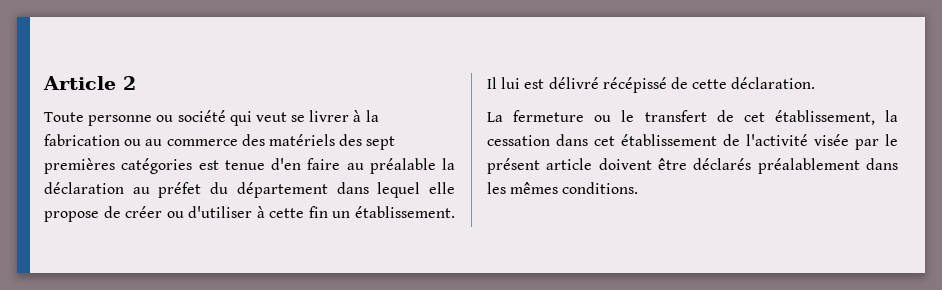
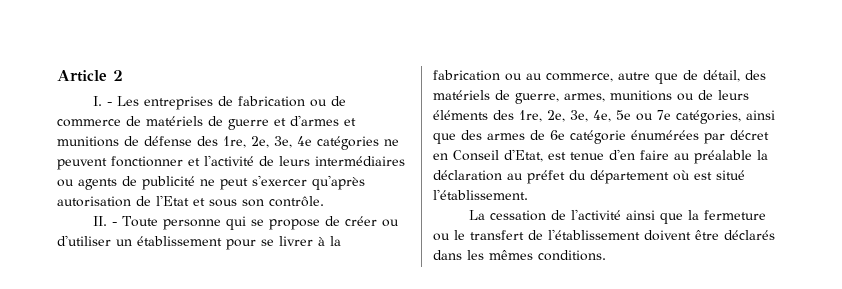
- Toute personne ou société qui veut se livrer à la fabrication ou au commerce des matériels des sept premières catégories est tenue d'en faire au préalable la déclaration au préfet du département dans lequel elle propose de créer ou d'utiliser à cette fin un établissement. Il lui est délivré récépissé de cette déclaration.
- La fermeture ou le transfert de cet établissement, la cessation dans cet établissement de l'activité visée par le présent article doivent être déclarés préalablement dans les mêmes conditions.
+ I. - Les entreprises de fabrication ou de commerce de matériels de guerre et d'armes et munitions de défense des 1re, 2e, 3e, 4e catégories ne peuvent fonctionner et l'activité de leurs intermédiaires ou agents de publicité ne peut s'exercer qu'après autorisation de l'Etat et sous son contrôle.
+ II. - Toute personne qui se propose de créer ou d'utiliser un établissement pour se livrer à la fabrication ou au commerce, autre que de détail, des matériels de guerre, armes, munitions ou de leurs éléments des 1re, 2e, 3e, 4e, 5e ou 7e catégories, ainsi que des armes de 6e catégorie énumérées par décret en Conseil d'Etat, est tenue d'en faire au préalable la déclaration au préfet du département où est situé l'établissement.
+ La cessation de l'activité ainsi que la fermeture ou le transfert de l'établissement doivent être déclarés dans les mêmes conditions.

